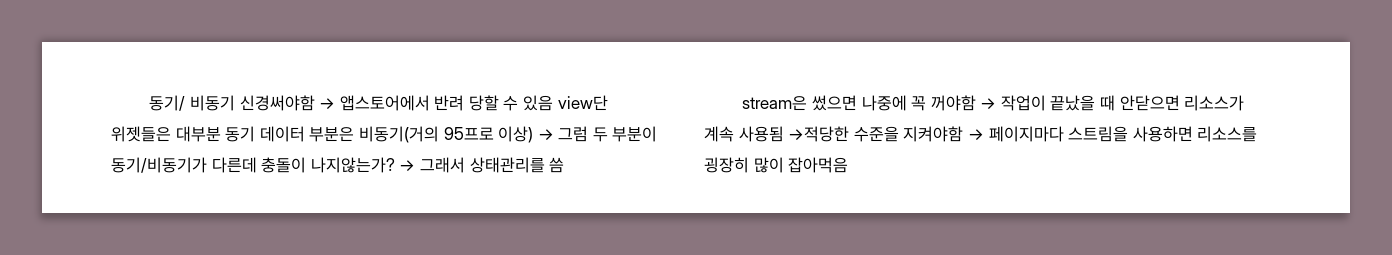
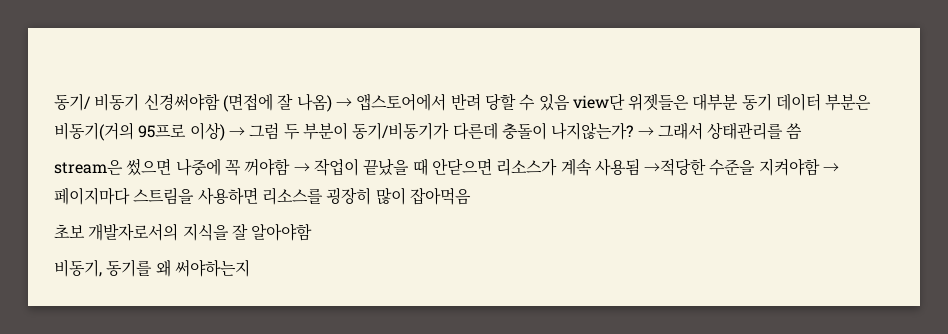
- 동기/ 비동기 신경써야함 → 앱스토어에서 반려 당할 수 있음 view단 위젯들은 대부분 동기 데이터 부분은 비동기(거의 95프로 이상) → 그럼 두 부분이 동기/비동기가 다른데 충돌이 나지않는가?
+ 동기/ 비동기 신경써야함 (면접에 잘 나옴) → 앱스토어에서 반려 당할 수 있음 view단 위젯들은 대부분 동기 데이터 부분은 비동기(거의 95프로 이상) → 그럼 두 부분이 동기/비동기가 다른데 충돌이 나지않는가?
+ 초보 개발자로서의 지식을 잘 알아야함
+ 비동기, 동기를 왜 써야하는지

